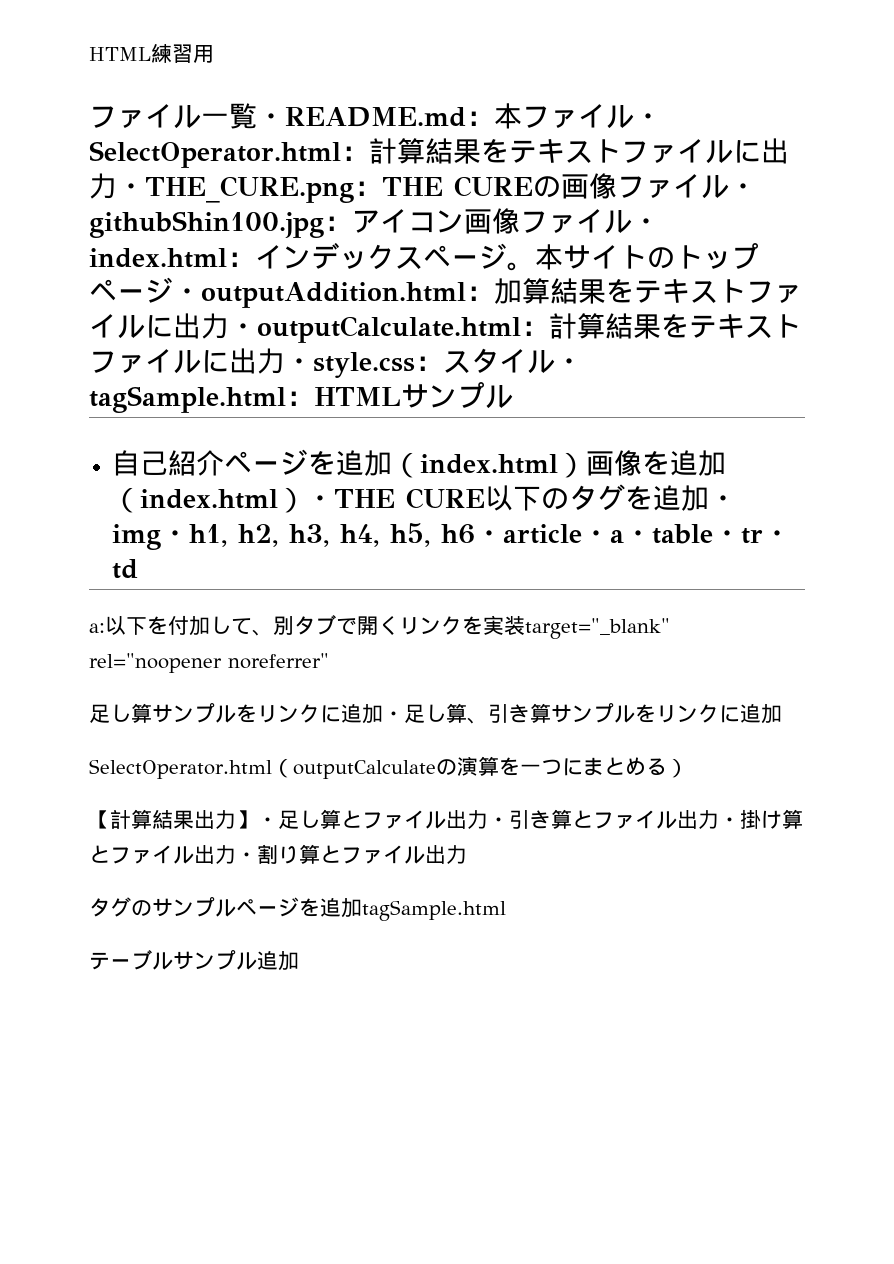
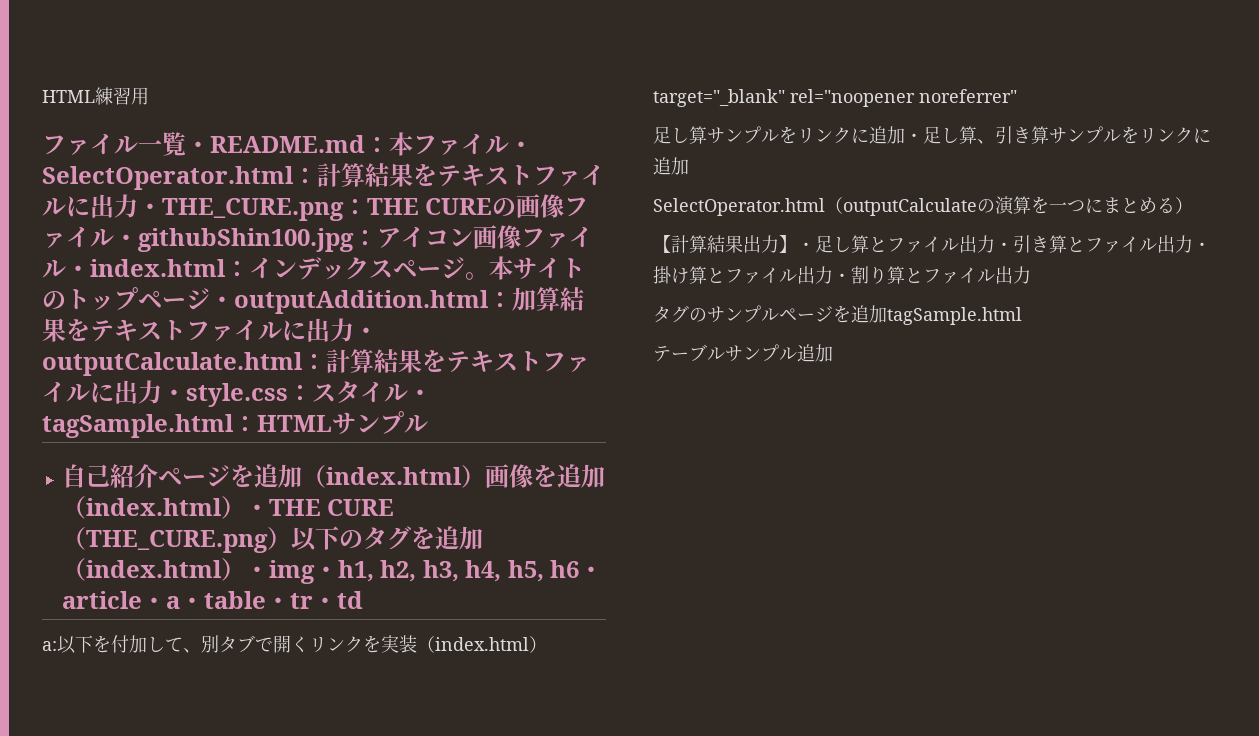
- 自己紹介ページを追加（index.html）画像を追加（index.html）・THE CURE以下のタグを追加・img・h1, h2, h3, h4, h5, h6・article・a・table・tr・td
+ 自己紹介ページを追加（index.html）画像を追加（index.html）・THE CURE（THE_CURE.png）以下のタグを追加（index.html）・img・h1, h2, h3, h4, h5, h6・article・a・table・tr・td
- a:以下を付加して、別タブで開くリンクを実装target="_blank" rel="noopener noreferrer"
+ a:以下を付加して、別タブで開くリンクを実装（index.html）target="_blank" rel="noopener noreferrer"

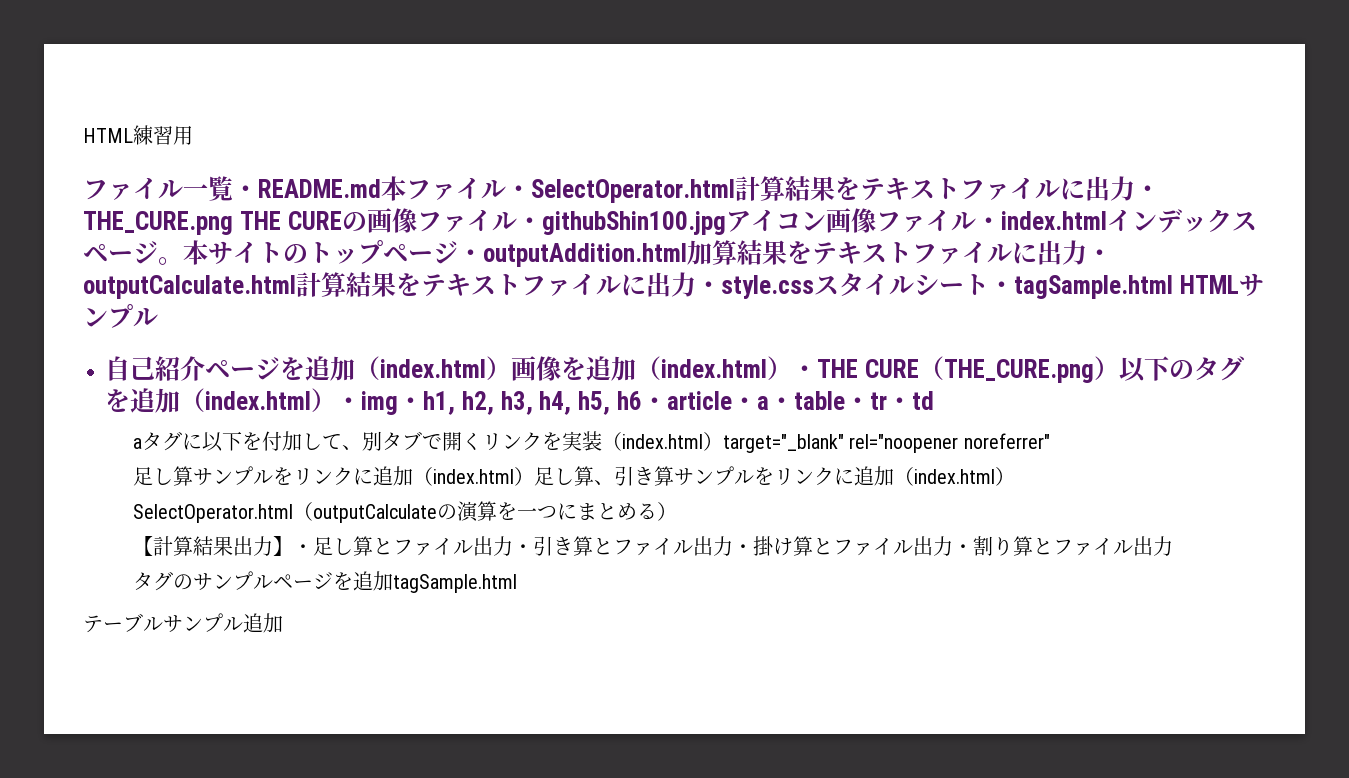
- ファイル一覧・README.md：本ファイル・SelectOperator.html：計算結果をテキストファイルに出力・THE_CURE.png：THE CUREの画像ファイル・githubShin100.jpg：アイコン画像ファイル・index.html：インデックスページ。
+ ファイル一覧・README.md本ファイル・SelectOperator.html計算結果をテキストファイルに出力・THE_CURE.png THE CUREの画像ファイル・githubShin100.jpgアイコン画像ファイル・index.htmlインデックスページ。
- 本サイトのトップページ・outputAddition.html：加算結果をテキストファイルに出力・outputCalculate.html：計算結果をテキストファイルに出力・style.css：スタイル・tagSample.html：HTMLサンプル
+ 本サイトのトップページ・outputAddition.html加算結果をテキストファイルに出力・outputCalculate.html計算結果をテキストファイルに出力・style.cssスタイルシート・tagSample.html HTMLサンプル
- a:以下を付加して、別タブで開くリンクを実装（index.html）target="_blank" rel="noopener noreferrer"
+ aタグに以下を付加して、別タブで開くリンクを実装（index.html）target="_blank" rel="noopener noreferrer"
- 足し算サンプルをリンクに追加・足し算、引き算サンプルをリンクに追加
+ 足し算サンプルをリンクに追加（index.html）足し算、引き算サンプルをリンクに追加（index.html）

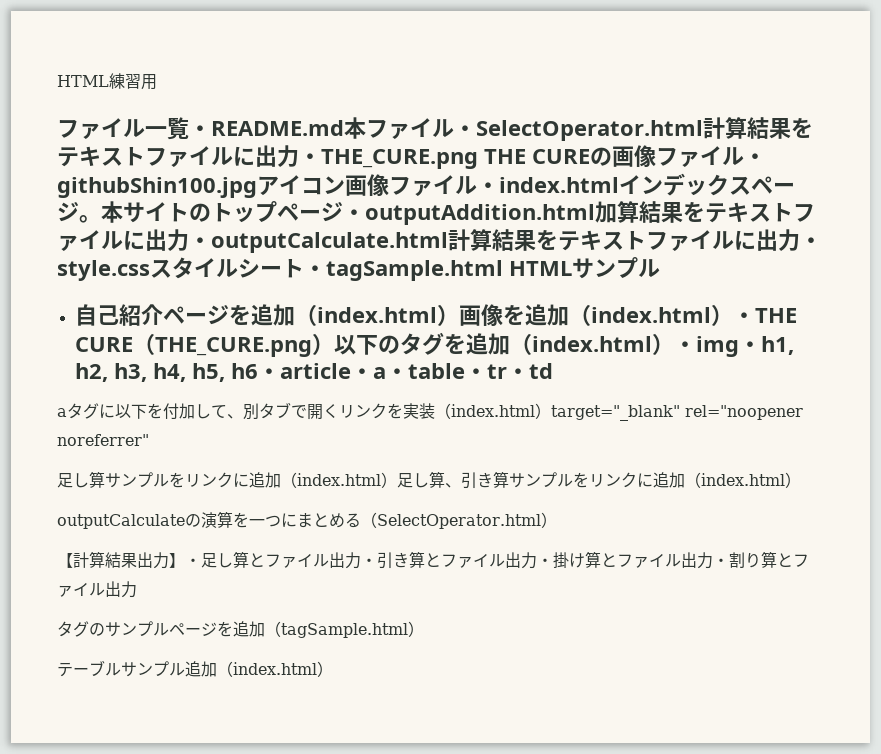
- SelectOperator.html（outputCalculateの演算を一つにまとめる）
+ outputCalculateの演算を一つにまとめる（SelectOperator.html）
- タグのサンプルページを追加tagSample.html
+ タグのサンプルページを追加（tagSample.html）
- テーブルサンプル追加
+ テーブルサンプル追加（index.html）

